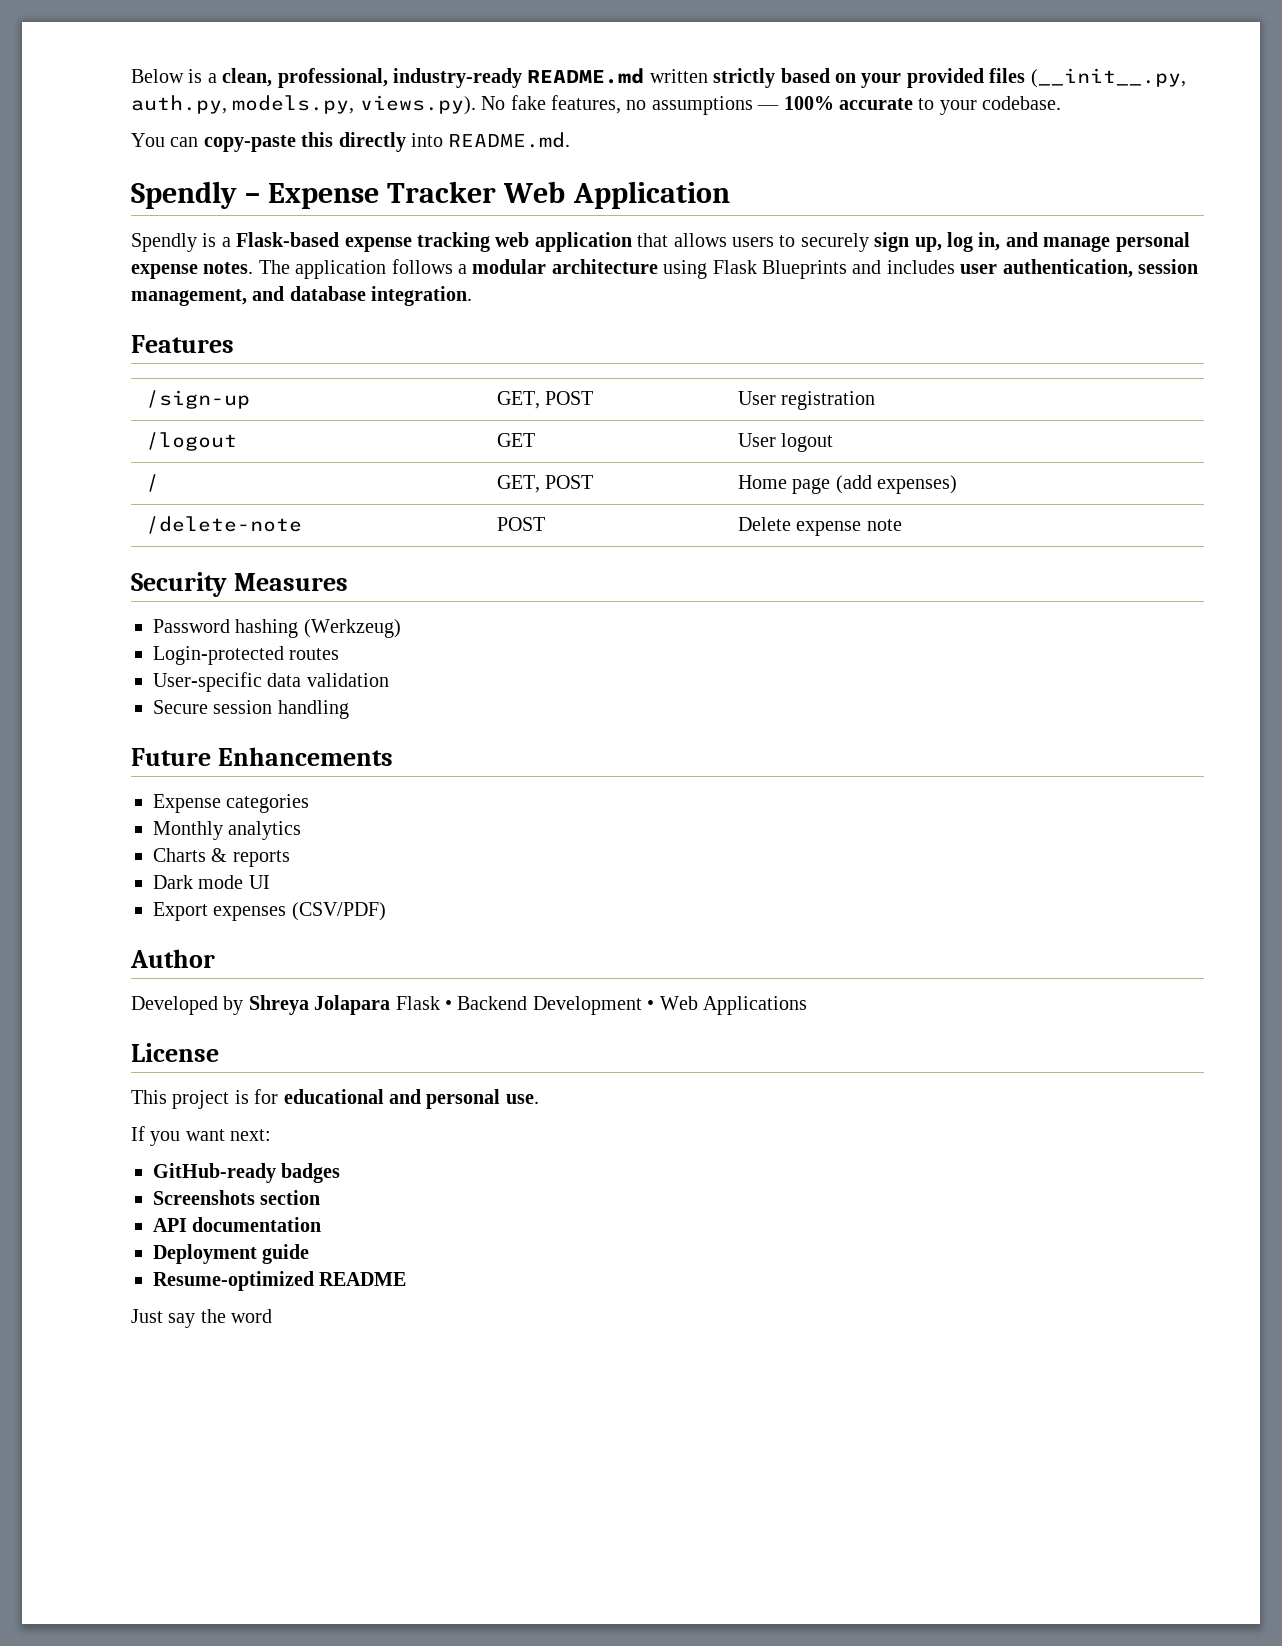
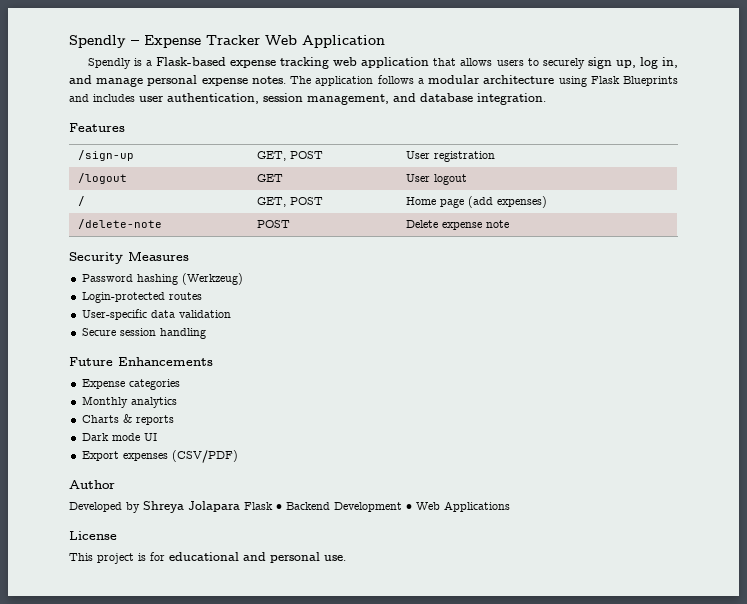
- Below is a clean, professional, industry-ready README.md written strictly based on your provided files (__init__.py, auth.py, models.py, views.py). No fake features, no assumptions — 100% accurate to your codebase.
- You can copy-paste this directly into README.md.
- If you want next:
- GitHub-ready badges
- Screenshots section
- API documentation
- Deployment guide
- Resume-optimized README
- Just say the word

